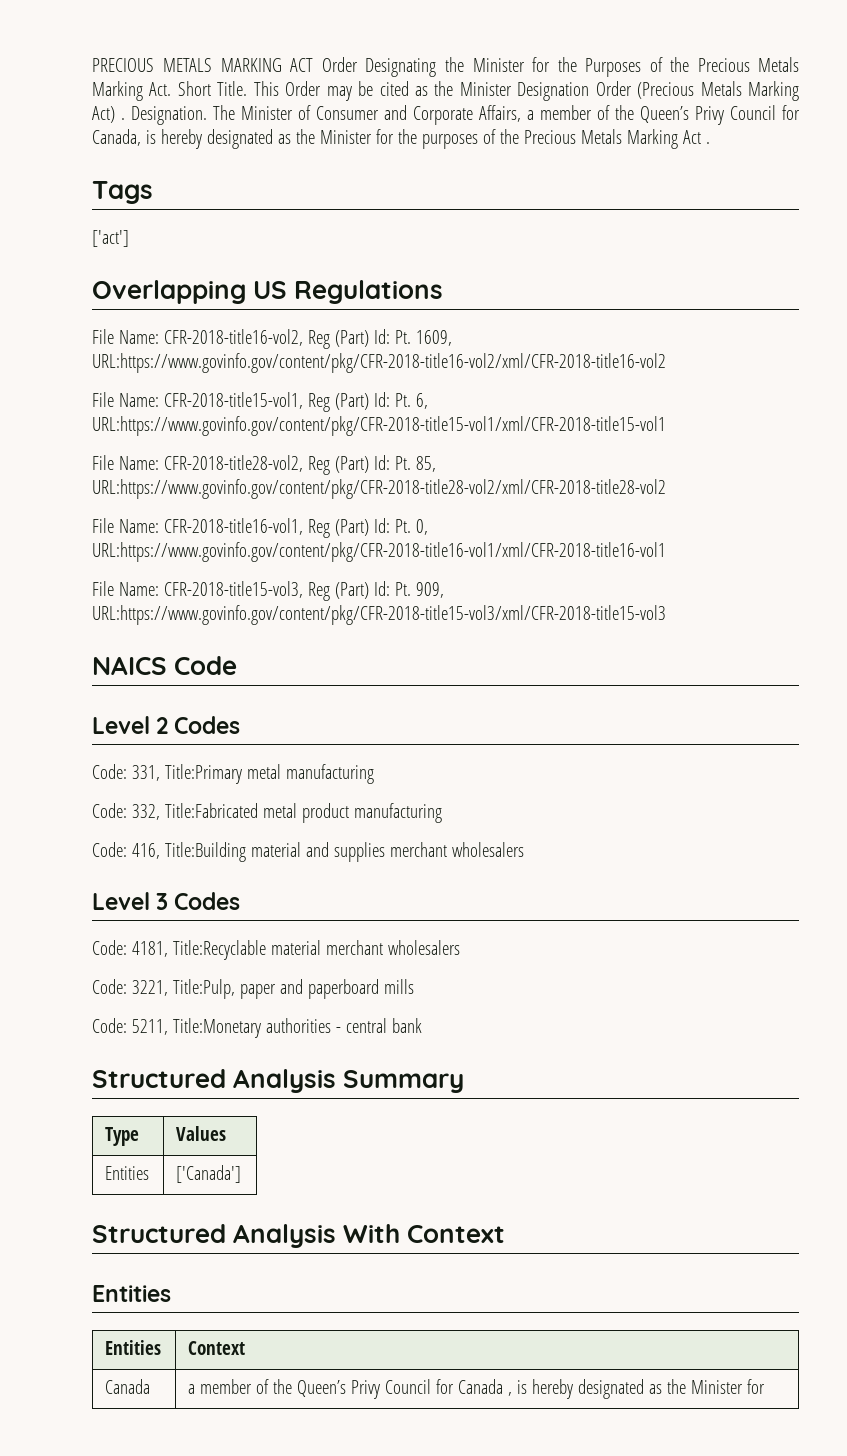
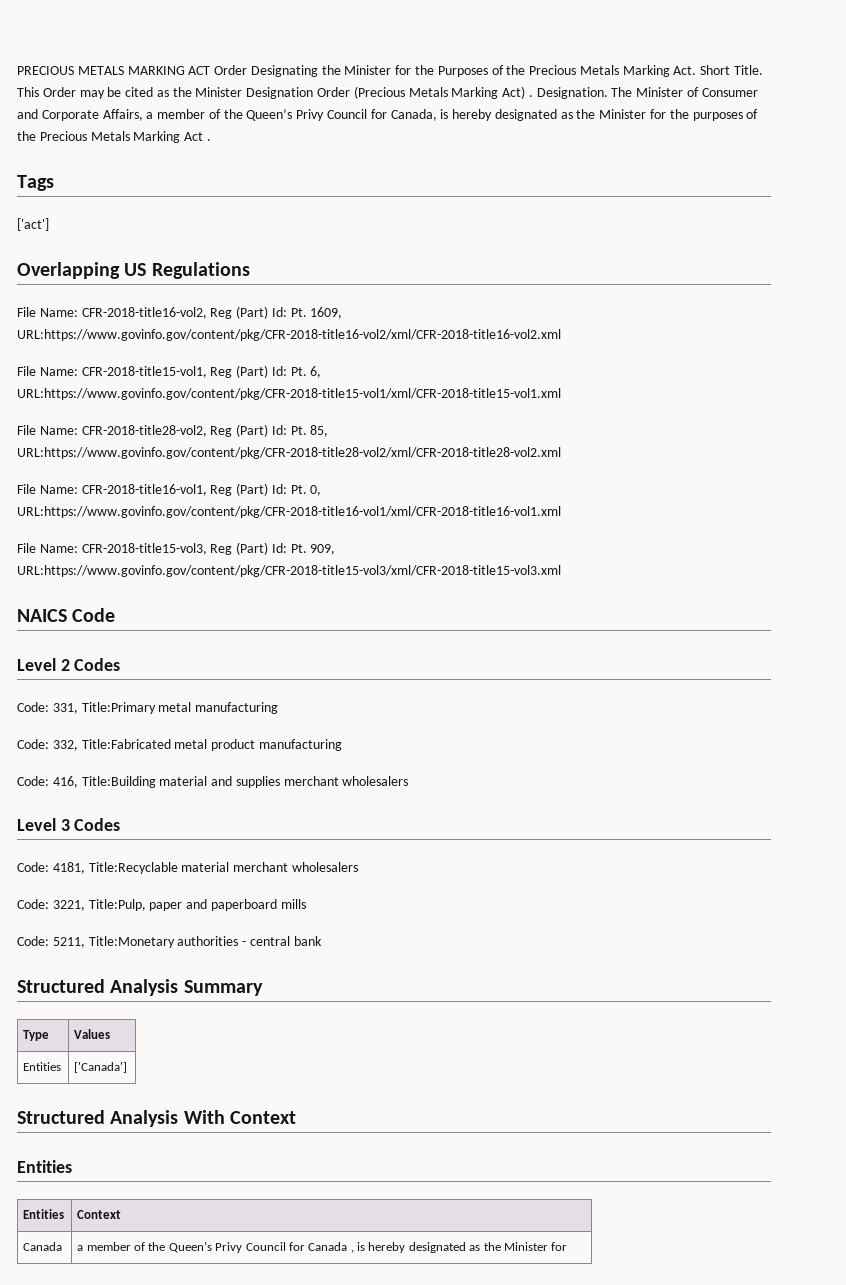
- File Name: CFR-2018-title16-vol2, Reg (Part) Id: Pt. 1609, URL:https://www.govinfo.gov/content/pkg/CFR-2018-title16-vol2/xml/CFR-2018-title16-vol2
+ File Name: CFR-2018-title16-vol2, Reg (Part) Id: Pt. 1609, URL:https://www.govinfo.gov/content/pkg/CFR-2018-title16-vol2/xml/CFR-2018-title16-vol2.xml
- File Name: CFR-2018-title15-vol1, Reg (Part) Id: Pt. 6, URL:https://www.govinfo.gov/content/pkg/CFR-2018-title15-vol1/xml/CFR-2018-title15-vol1
+ File Name: CFR-2018-title15-vol1, Reg (Part) Id: Pt. 6, URL:https://www.govinfo.gov/content/pkg/CFR-2018-title15-vol1/xml/CFR-2018-title15-vol1.xml
- File Name: CFR-2018-title28-vol2, Reg (Part) Id: Pt. 85, URL:https://www.govinfo.gov/content/pkg/CFR-2018-title28-vol2/xml/CFR-2018-title28-vol2
+ File Name: CFR-2018-title28-vol2, Reg (Part) Id: Pt. 85, URL:https://www.govinfo.gov/content/pkg/CFR-2018-title28-vol2/xml/CFR-2018-title28-vol2.xml
- File Name: CFR-2018-title16-vol1, Reg (Part) Id: Pt. 0, URL:https://www.govinfo.gov/content/pkg/CFR-2018-title16-vol1/xml/CFR-2018-title16-vol1
+ File Name: CFR-2018-title16-vol1, Reg (Part) Id: Pt. 0, URL:https://www.govinfo.gov/content/pkg/CFR-2018-title16-vol1/xml/CFR-2018-title16-vol1.xml
- File Name: CFR-2018-title15-vol3, Reg (Part) Id: Pt. 909, URL:https://www.govinfo.gov/content/pkg/CFR-2018-title15-vol3/xml/CFR-2018-title15-vol3
+ File Name: CFR-2018-title15-vol3, Reg (Part) Id: Pt. 909, URL:https://www.govinfo.gov/content/pkg/CFR-2018-title15-vol3/xml/CFR-2018-title15-vol3.xml

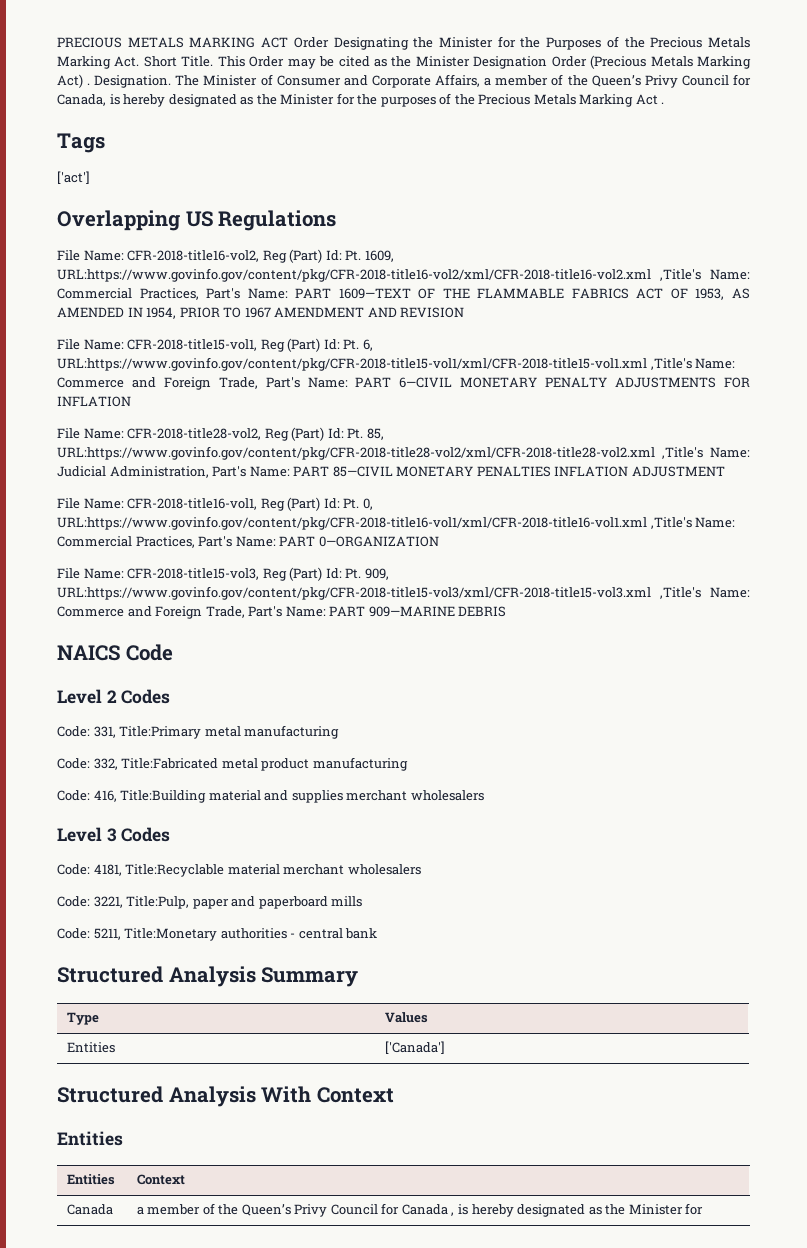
- File Name: CFR-2018-title16-vol2, Reg (Part) Id: Pt. 1609, URL:https://www.govinfo.gov/content/pkg/CFR-2018-title16-vol2/xml/CFR-2018-title16-vol2.xml
+ File Name: CFR-2018-title16-vol2, Reg (Part) Id: Pt. 1609, URL:https://www.govinfo.gov/content/pkg/CFR-2018-title16-vol2/xml/CFR-2018-title16-vol2.xml ,Title's Name: Commercial Practices, Part's Name: PART 1609—TEXT OF THE FLAMMABLE FABRICS ACT OF 1953, AS AMENDED IN 1954, PRIOR TO 1967 AMENDMENT AND REVISION
- File Name: CFR-2018-title15-vol1, Reg (Part) Id: Pt. 6, URL:https://www.govinfo.gov/content/pkg/CFR-2018-title15-vol1/xml/CFR-2018-title15-vol1.xml
+ File Name: CFR-2018-title15-vol1, Reg (Part) Id: Pt. 6, URL:https://www.govinfo.gov/content/pkg/CFR-2018-title15-vol1/xml/CFR-2018-title15-vol1.xml ,Title's Name: Commerce and Foreign Trade, Part's Name: PART 6—CIVIL MONETARY PENALTY ADJUSTMENTS FOR INFLATION
- File Name: CFR-2018-title28-vol2, Reg (Part) Id: Pt. 85, URL:https://www.govinfo.gov/content/pkg/CFR-2018-title28-vol2/xml/CFR-2018-title28-vol2.xml
+ File Name: CFR-2018-title28-vol2, Reg (Part) Id: Pt. 85, URL:https://www.govinfo.gov/content/pkg/CFR-2018-title28-vol2/xml/CFR-2018-title28-vol2.xml ,Title's Name: Judicial Administration, Part's Name: PART 85—CIVIL MONETARY PENALTIES INFLATION ADJUSTMENT
- File Name: CFR-2018-title16-vol1, Reg (Part) Id: Pt. 0, URL:https://www.govinfo.gov/content/pkg/CFR-2018-title16-vol1/xml/CFR-2018-title16-vol1.xml
+ File Name: CFR-2018-title16-vol1, Reg (Part) Id: Pt. 0, URL:https://www.govinfo.gov/content/pkg/CFR-2018-title16-vol1/xml/CFR-2018-title16-vol1.xml ,Title's Name: Commercial Practices, Part's Name: PART 0—ORGANIZATION
- File Name: CFR-2018-title15-vol3, Reg (Part) Id: Pt. 909, URL:https://www.govinfo.gov/content/pkg/CFR-2018-title15-vol3/xml/CFR-2018-title15-vol3.xml
+ File Name: CFR-2018-title15-vol3, Reg (Part) Id: Pt. 909, URL:https://www.govinfo.gov/content/pkg/CFR-2018-title15-vol3/xml/CFR-2018-title15-vol3.xml ,Title's Name: Commerce and Foreign Trade, Part's Name: PART 909—MARINE DEBRIS

